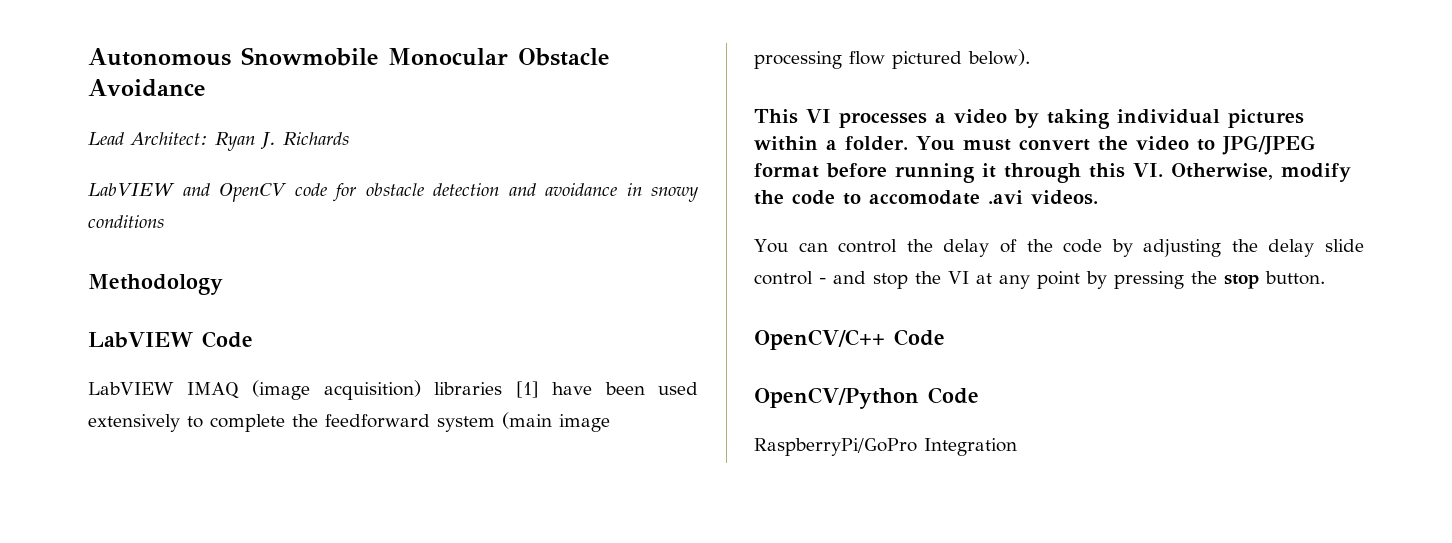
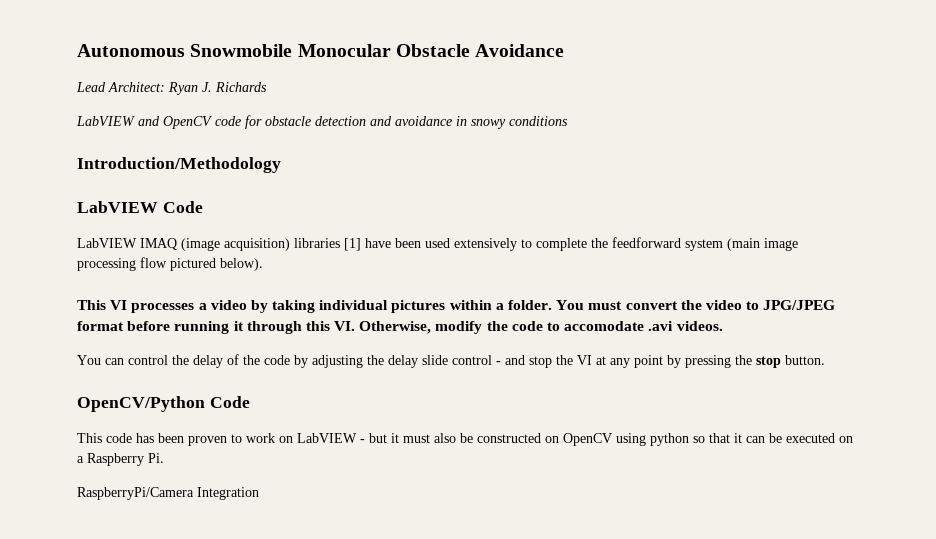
- Methodology
+ Introduction/Methodology
- OpenCV/C++ Code
- RaspberryPi/GoPro Integration
+ This code has been proven to work on LabVIEW - but it must also be constructed on OpenCV using python so that it can be executed on a Raspberry Pi.
+ RaspberryPi/Camera Integration

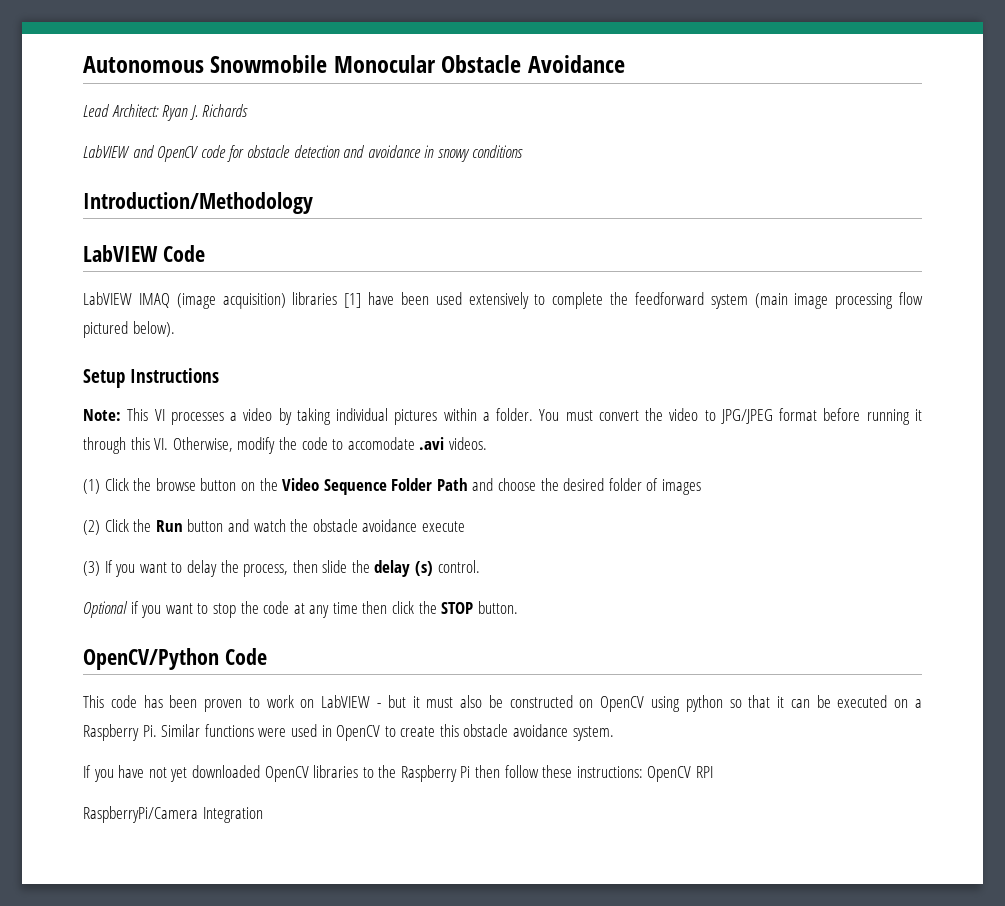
- This VI processes a video by taking individual pictures within a folder.
+ Setup Instructions
+ Note: This VI processes a video by taking individual pictures within a folder.
- You can control the delay of the code by adjusting the delay slide control - and stop the VI at any point by pressing the stop button.
+ (1) Click the browse button on the Video Sequence Folder Path and choose the desired folder of images
+ (2) Click the Run button and watch the obstacle avoidance execute
+ (3) If you want to delay the process, then slide the delay (s) control.
+ Optional if you want to stop the code at any time then click the STOP button.
- This code has been proven to work on LabVIEW - but it must also be constructed on OpenCV using python so that it can be executed on a Raspberry Pi.
+ This code has been proven to work on LabVIEW - but it must also be constructed on OpenCV using python so that it can be executed on a Raspberry Pi. Similar functions were used in OpenCV to create this obstacle avoidance system.
+ If you have not yet downloaded OpenCV libraries to the Raspberry Pi then follow these instructions: OpenCV RPI

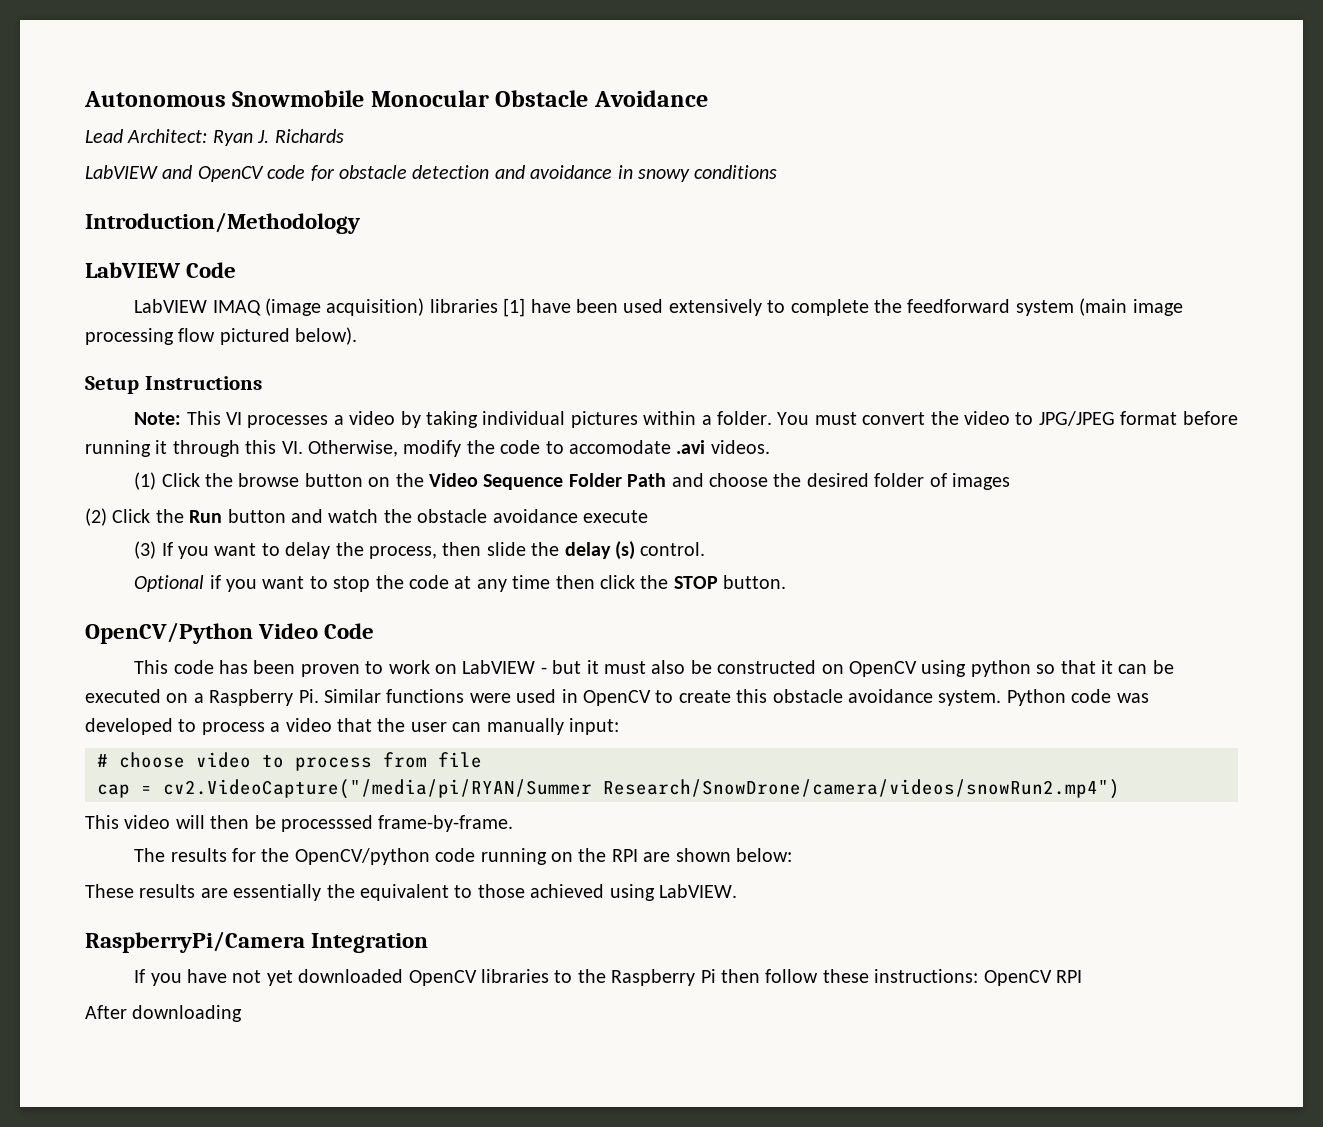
- OpenCV/Python Code
+ OpenCV/Python Video Code
+ Python code was developed to process a video that the user can manually input:
+ # choose video to process from file
+ cap = cv2.VideoCapture("/media/pi/RYAN/Summer Research/SnowDrone/camera/videos/snowRun2.mp4")
+ This video will then be processsed frame-by-frame.
+ The results for the OpenCV/python code running on the RPI are shown below:
+ These results are essentially the equivalent to those achieved using LabVIEW.
+ RaspberryPi/Camera Integration
- RaspberryPi/Camera Integration
+ After downloading

